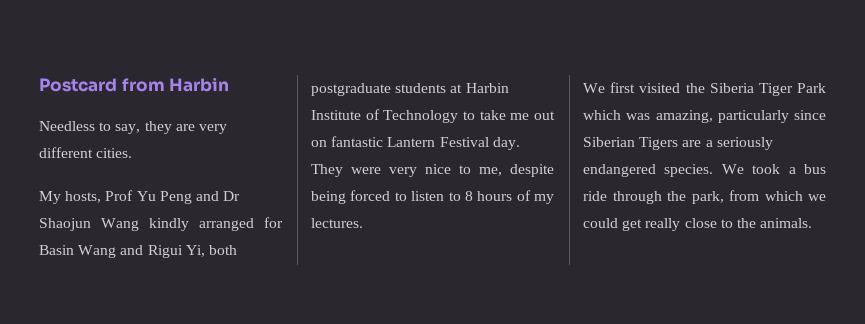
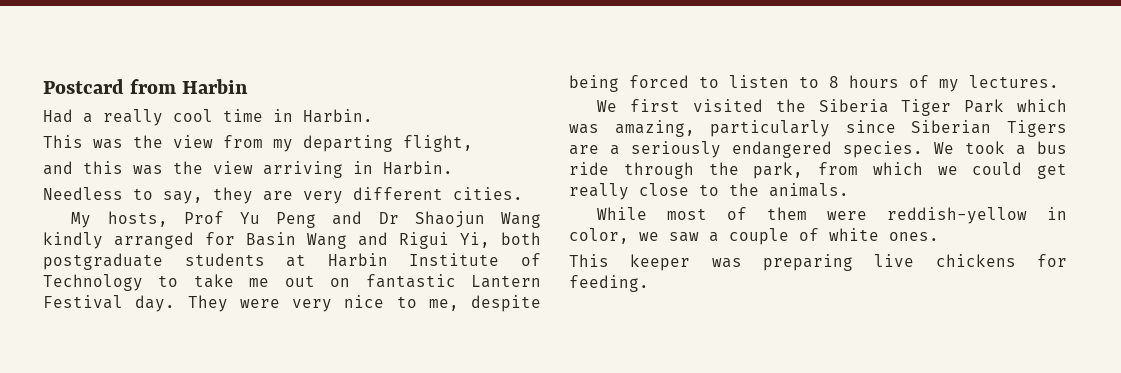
+ Had a really cool time in Harbin.
+ This was the view from my departing flight,
+ and this was the view arriving in Harbin.
+ While most of them were reddish-yellow in color, we saw a couple of white ones.
+ This keeper was preparing live chickens for feeding.

